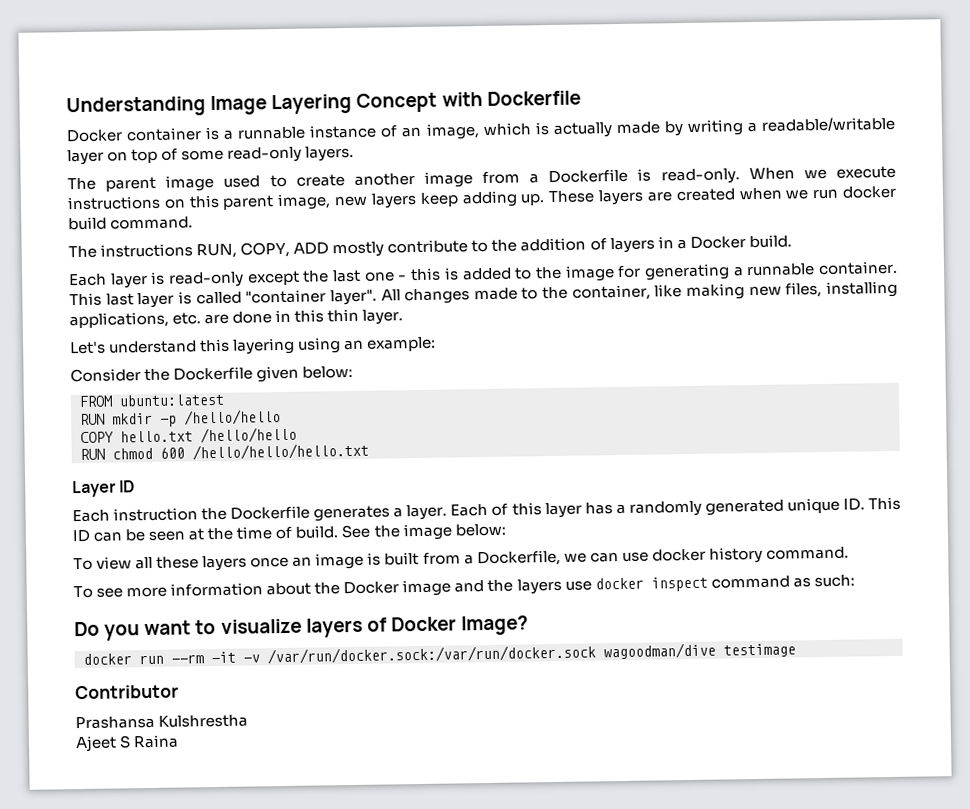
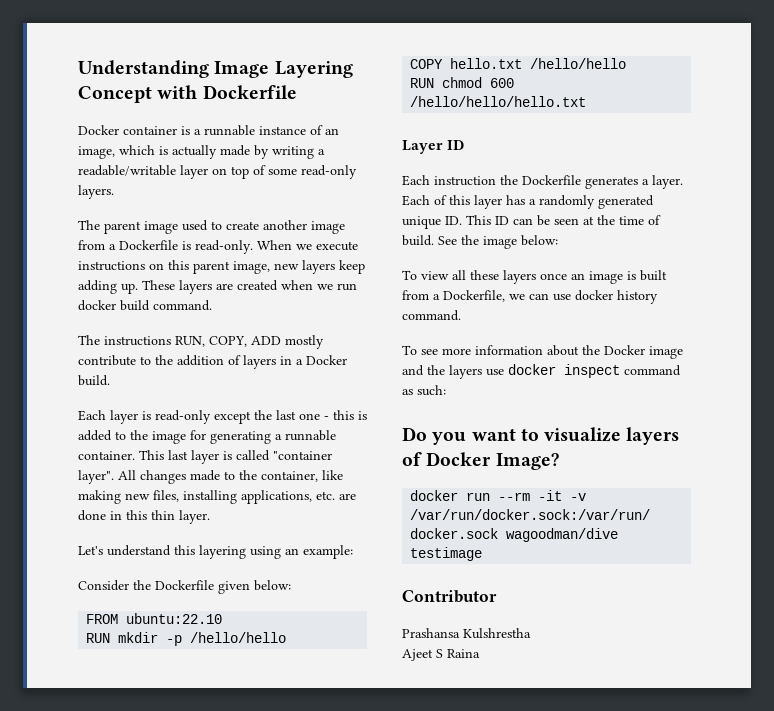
- FROM ubuntu:latest
+ FROM ubuntu:22.10

